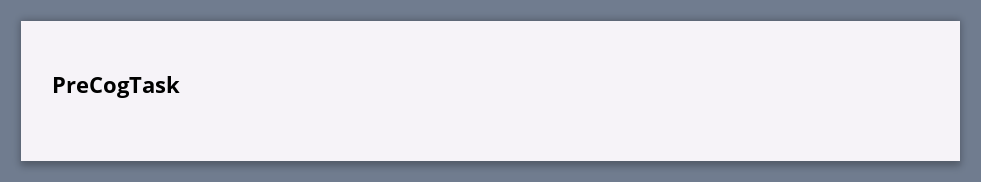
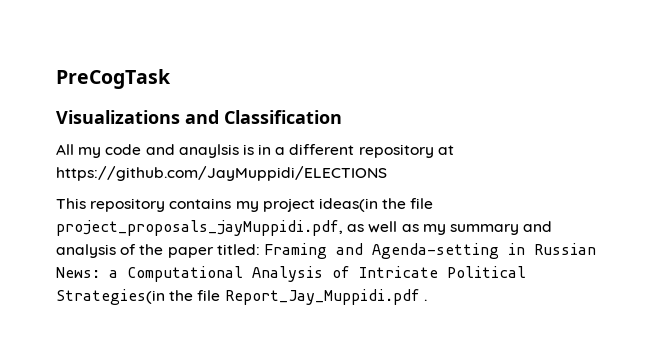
+ Visualizations and Classification
+ All my code and anaylsis is in a different repository at https://github.com/JayMuppidi/ELECTIONS
+ This repository contains my project ideas(in the file project_proposals_jayMuppidi.pdf, as well as my summary and analysis of the paper titled: Framing and Agenda-setting in Russian News: a Computational Analysis of Intricate Political Strategies(in the file Report_Jay_Muppidi.pdf .

